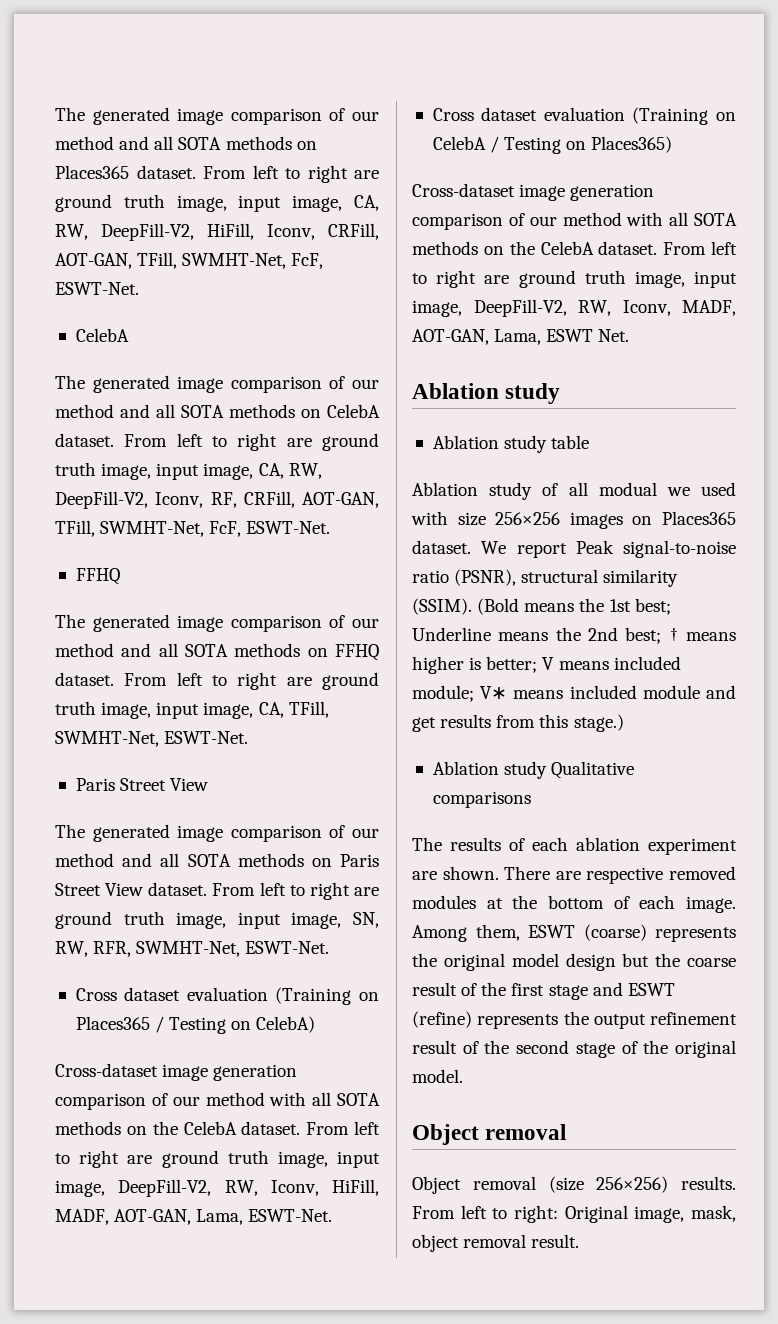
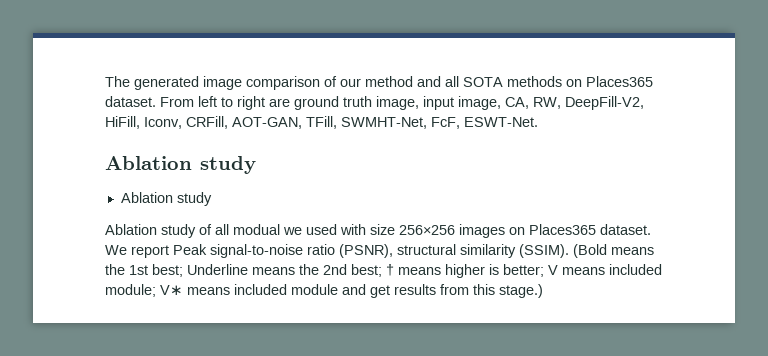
  From left to right are ground truth image, input image, CA, RW, DeepFill-V2, HiFill, Iconv, CRFill, AOT-GAN, TFill, SWMHT-Net, FcF, ESWT-Net.
- CelebA
- The generated image comparison of our method and all SOTA methods on CelebA dataset. From left to right are ground truth image, input image, CA, RW, DeepFill-V2, Iconv, RF, CRFill, AOT-GAN, TFill, SWMHT-Net, FcF, ESWT-Net.
- FFHQ
- The generated image comparison of our method and all SOTA methods on FFHQ dataset. From left to right are ground truth image, input image, CA, TFill, SWMHT-Net, ESWT-Net.
- Paris Street View
- The generated image comparison of our method and all SOTA methods on Paris Street View dataset. From left to right are ground truth image, input image, SN, RW, RFR, SWMHT-Net, ESWT-Net.
- Cross dataset evaluation (Training on Places365 / Testing on CelebA)
- Cross-dataset image generation comparison of our method with all SOTA methods on the CelebA dataset. From left to right are ground truth image, input image, DeepFill-V2, RW, Iconv, HiFill, MADF, AOT-GAN, Lama, ESWT-Net.
- Cross dataset evaluation (Training on CelebA / Testing on Places365)
- Cross-dataset image generation comparison of our method with all SOTA methods on the CelebA dataset. From left to right are ground truth image, input image, DeepFill-V2, RW, Iconv, MADF, AOT-GAN, Lama, ESWT Net.
  Ablation study
- Ablation study table
+ Ablation study
- Ablation study Qualitative comparisons
- The results of each ablation experiment are shown. There are respective removed modules at the bottom of each image. Among them, ESWT (coarse) represents the original model design but the coarse result of the first stage and ESWT (refine) represents the output refinement result of the second stage of the original model.
- Object removal
- Object removal (size 256×256) results. From left to right: Original image, mask, object removal result.

